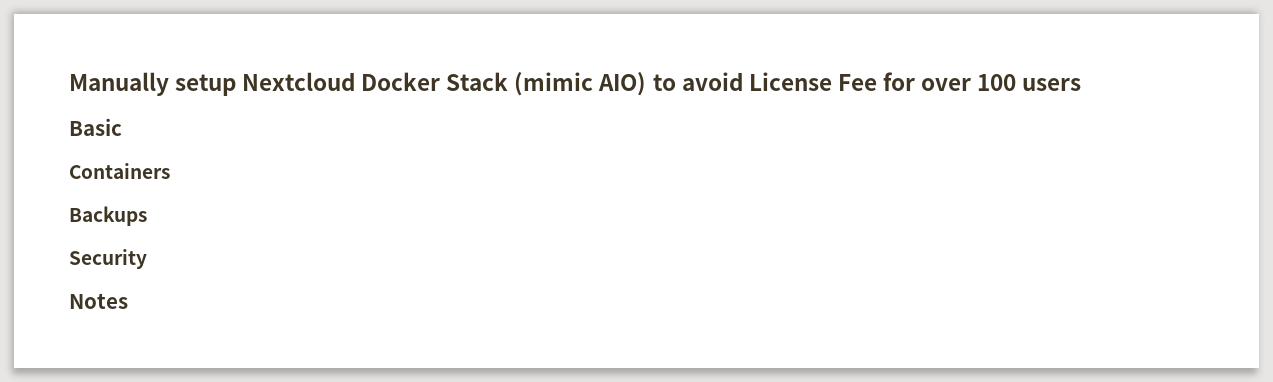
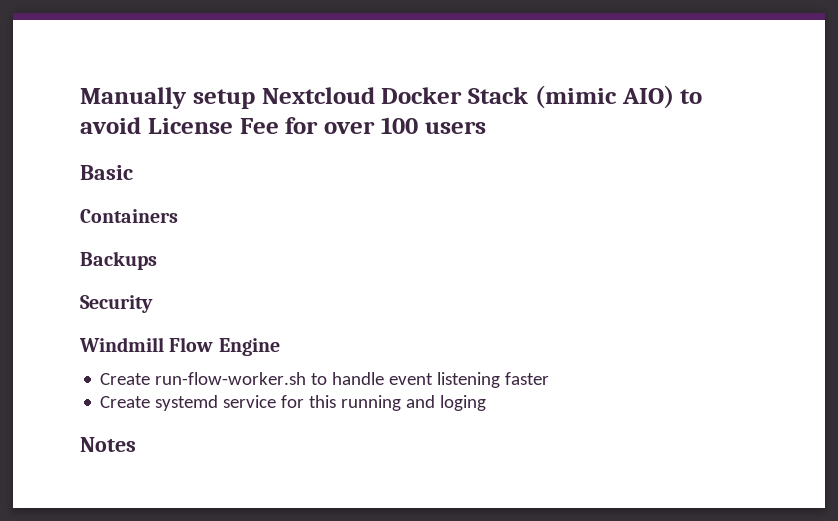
+ Windmill Flow Engine
+ Create run-flow-worker.sh to handle event listening faster
+ Create systemd service for this running and loging

